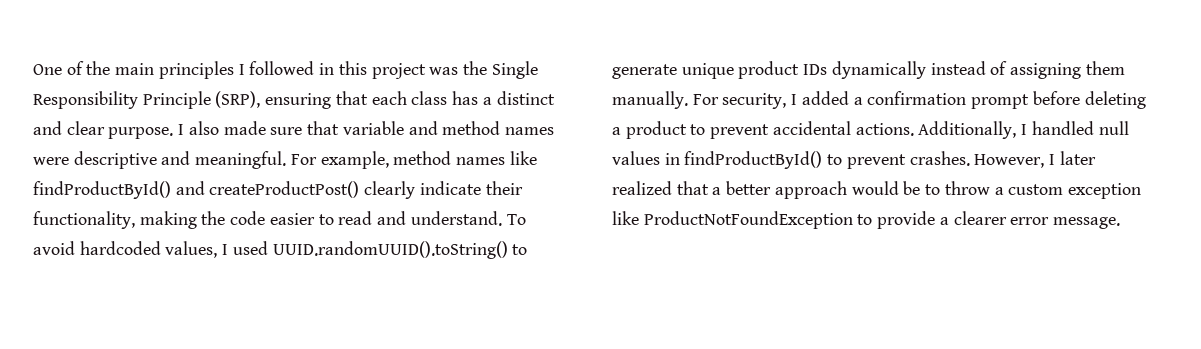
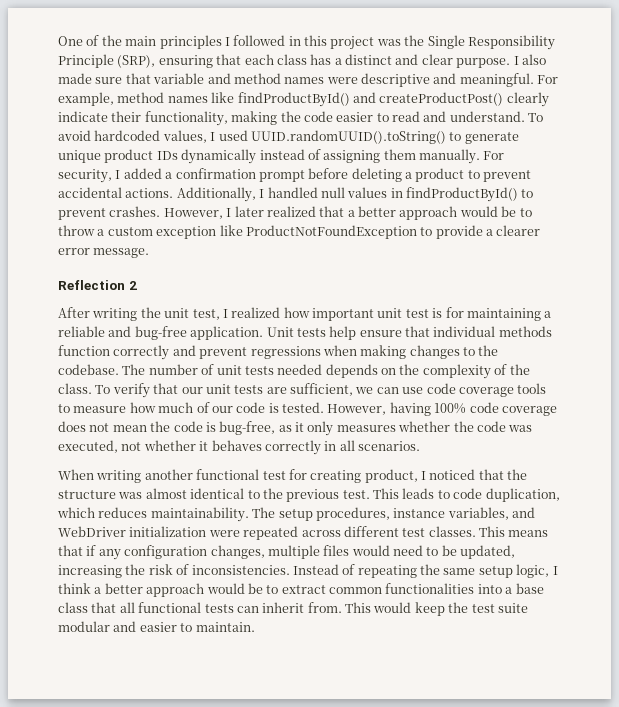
+ Reflection 2
+ After writing the unit test, I realized how important unit test is for maintaining a reliable and bug-free application. Unit tests help ensure that individual methods function correctly and prevent regressions when making changes to the codebase. The number of unit tests needed depends on the complexity of the class. To verify that our unit tests are sufficient, we can use code coverage tools to measure how much of our code is tested. However, having 100% code coverage does not mean the code is bug-free, as it only measures whether the code was executed, not whether it behaves correctly in all scenarios.
+ When writing another functional test for creating product, I noticed that the structure was almost identical to the previous test. This leads to code duplication, which reduces maintainability. The setup procedures, instance variables, and WebDriver initialization were repeated across different test classes. This means that if any configuration changes, multiple files would need to be updated, increasing the risk of inconsistencies. Instead of repeating the same setup logic, I think a better approach would be to extract common functionalities into a base class that all functional tests can inherit from. This would keep the test suite modular and easier to maintain.

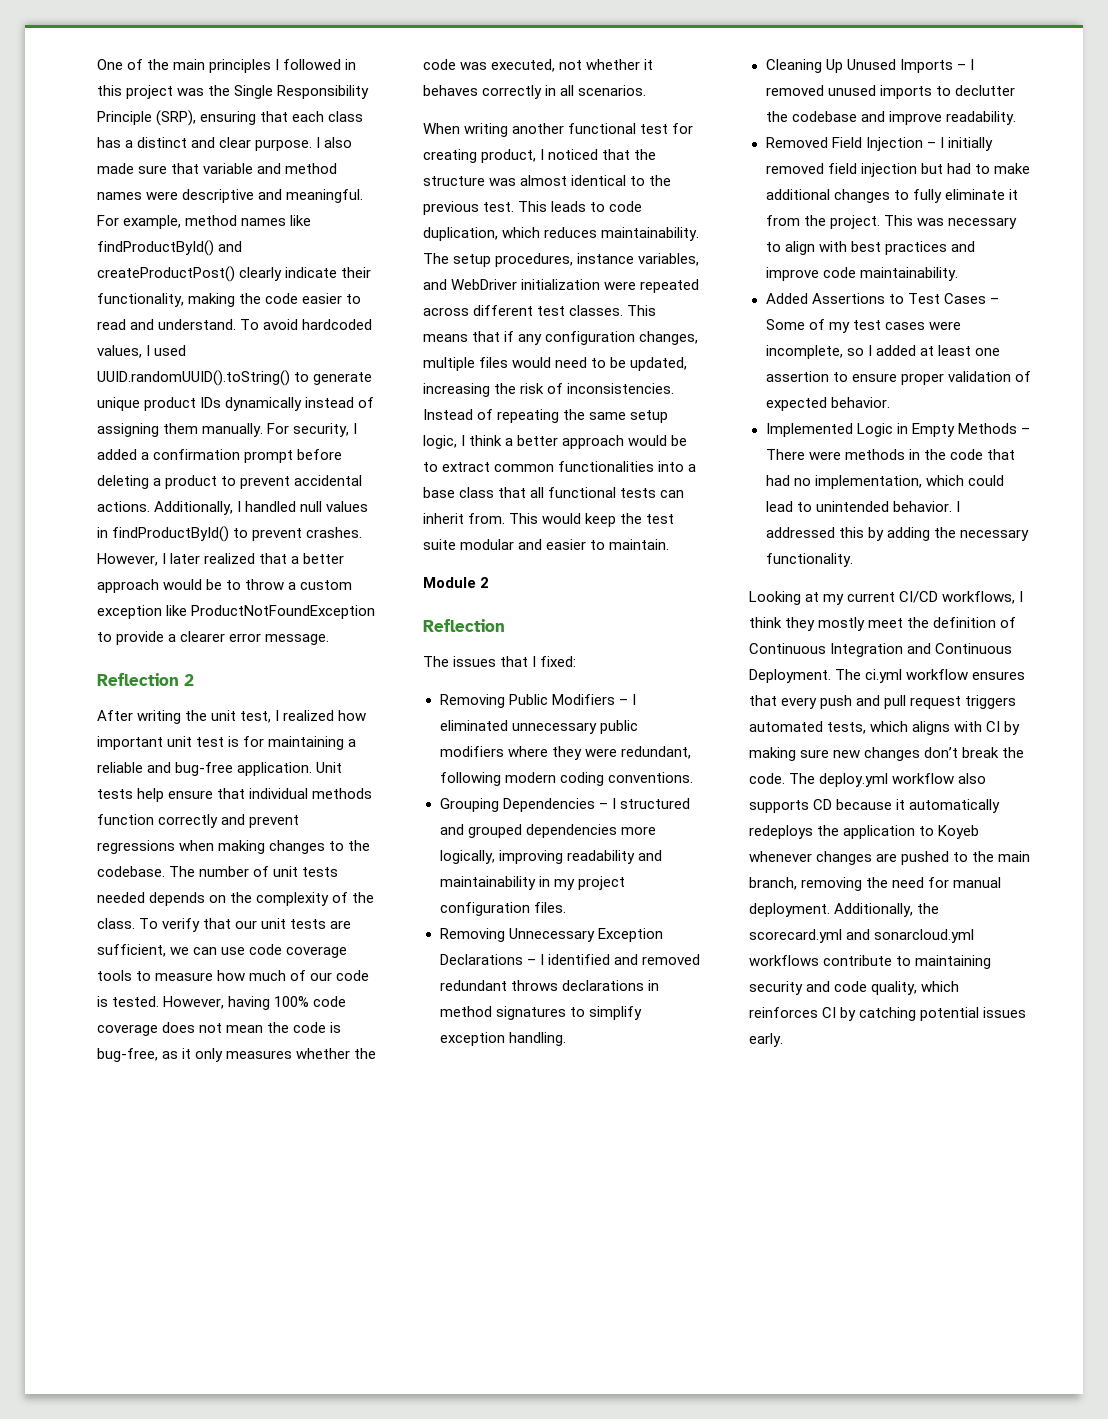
+ Module 2
+ Reflection
+ The issues that I fixed:
+ Removing Public Modifiers – I eliminated unnecessary public modifiers where they were redundant, following modern coding conventions.
+ Grouping Dependencies – I structured and grouped dependencies more logically, improving readability and maintainability in my project configuration files.
+ Removing Unnecessary Exception Declarations – I identified and removed redundant throws declarations in method signatures to simplify exception handling.
+ Cleaning Up Unused Imports – I removed unused imports to declutter the codebase and improve readability.
+ Removed Field Injection – I initially removed field injection but had to make additional changes to fully eliminate it from the project. This was necessary to align with best practices and improve code maintainability.
+ Added Assertions to Test Cases – Some of my test cases were incomplete, so I added at least one assertion to ensure proper validation of expected behavior.
+ Implemented Logic in Empty Methods – There were methods in the code that had no implementation, which could lead to unintended behavior. I addressed this by adding the necessary functionality.
+ Looking at my current CI/CD workflows, I think they mostly meet the definition of Continuous Integration and Continuous Deployment. The ci.yml workflow ensures that every push and pull request triggers automated tests, which aligns with CI by making sure new changes don’t break the code. The deploy.yml workflow also supports CD because it automatically redeploys the application to Koyeb whenever changes are pushed to the main branch, removing the need for manual deployment. Additionally, the scorecard.yml and sonarcloud.yml workflows contribute to maintaining security and code quality, which reinforces CI by catching potential issues early.

